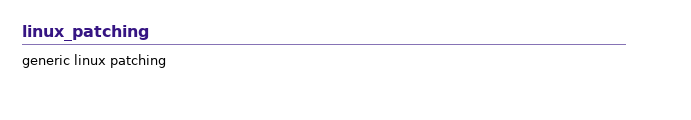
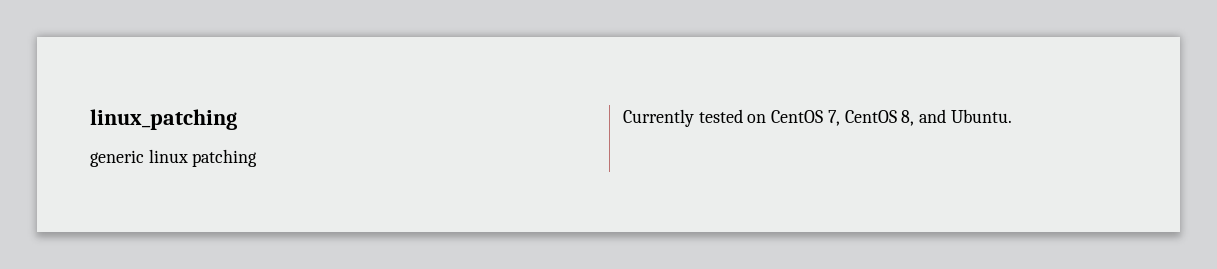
+ Currently tested on CentOS 7, CentOS 8, and Ubuntu.

